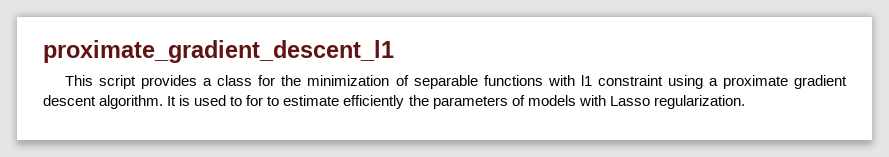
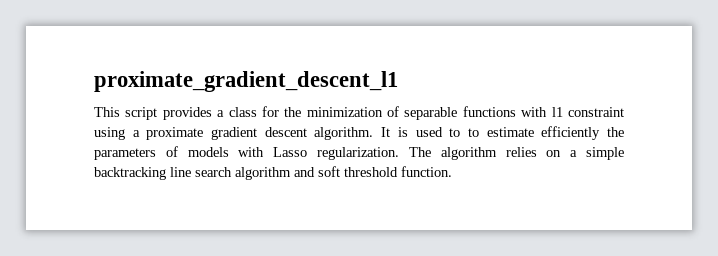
- It is used to for to estimate efficiently the parameters of models with Lasso regularization.
+ It is used to to estimate efficiently the parameters of models with Lasso regularization.
+ The algorithm relies on a simple backtracking line search algorithm and soft threshold function.

